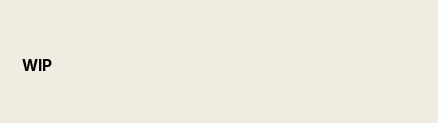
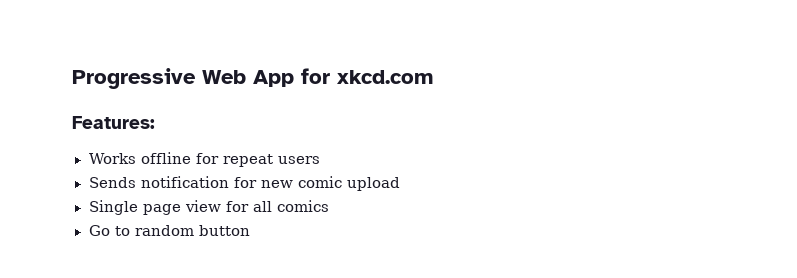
- WIP
+ Progressive Web App for xkcd.com
+ Features:
+ Works offline for repeat users
+ Sends notification for new comic upload
+ Single page view for all comics
+ Go to random button

